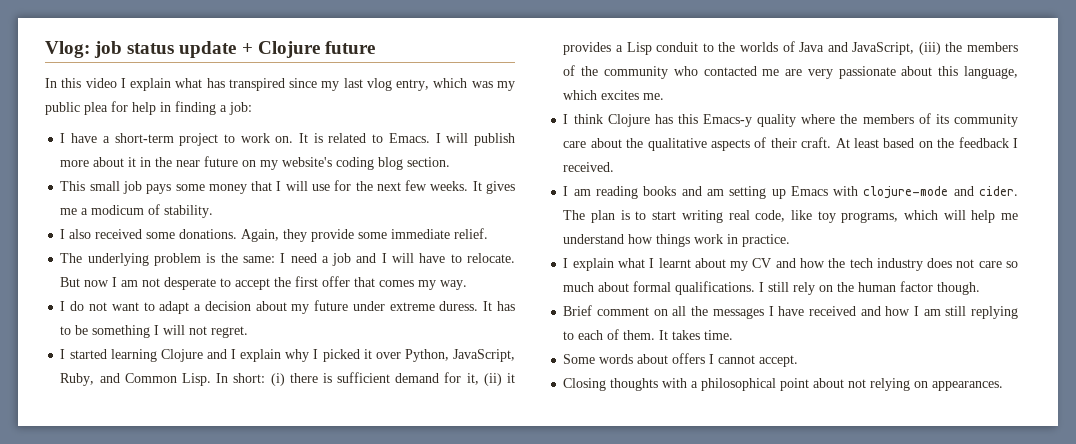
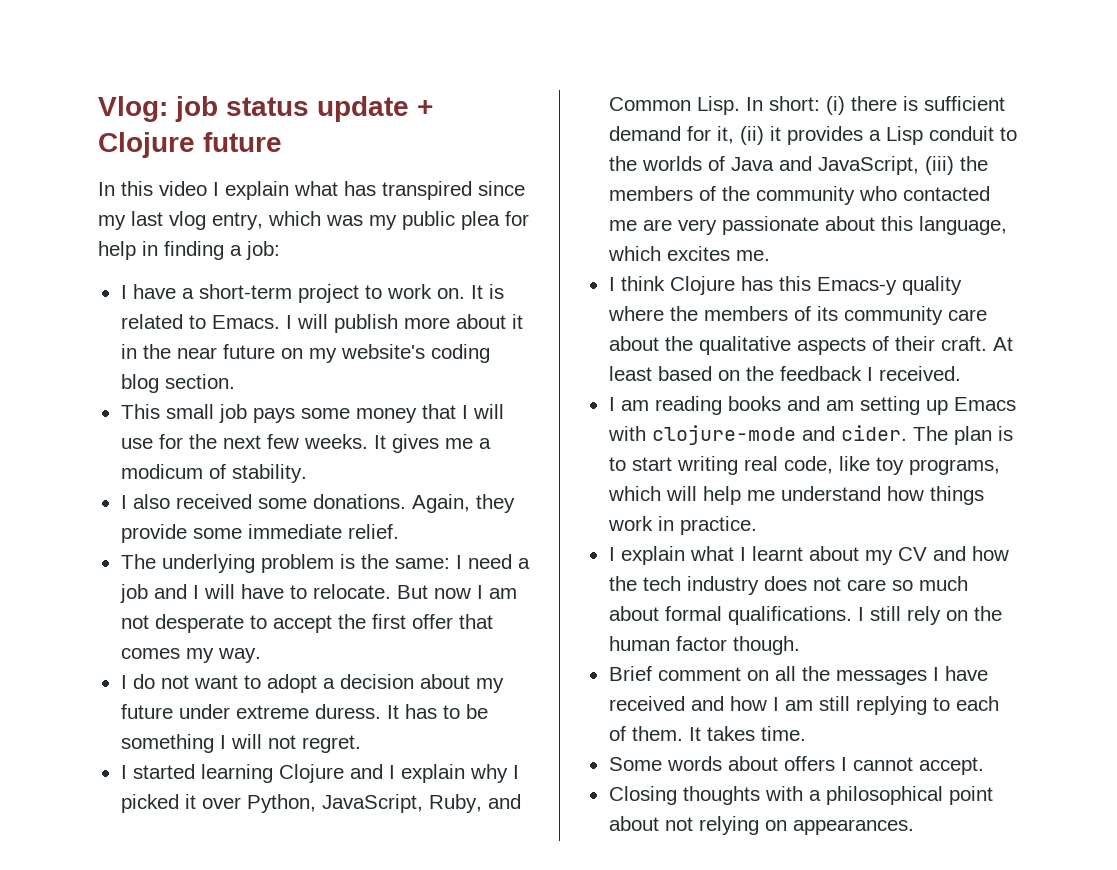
- I do not want to adapt a decision about my future under extreme duress.
+ I do not want to adopt a decision about my future under extreme duress.

